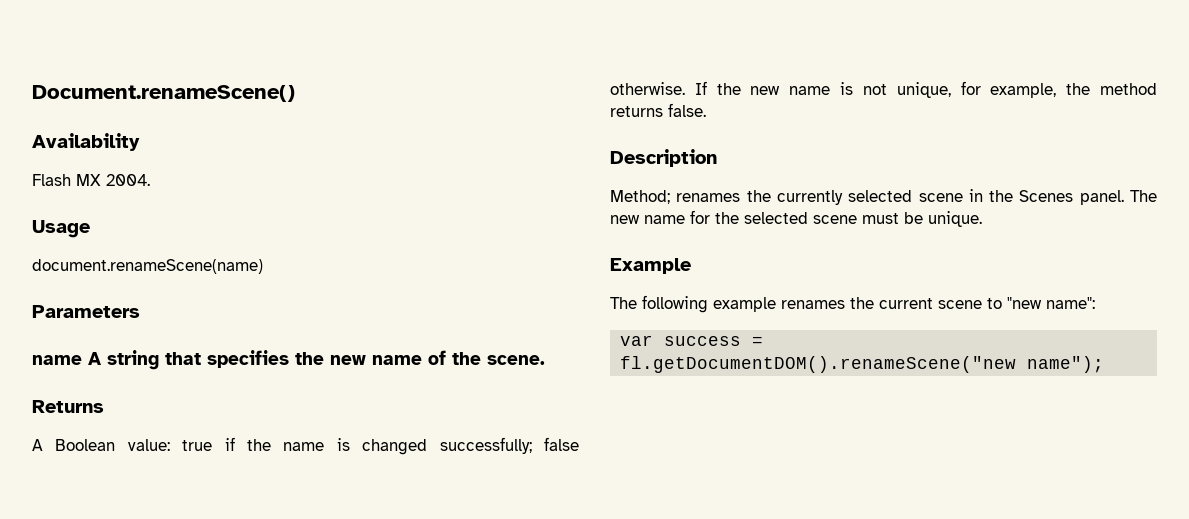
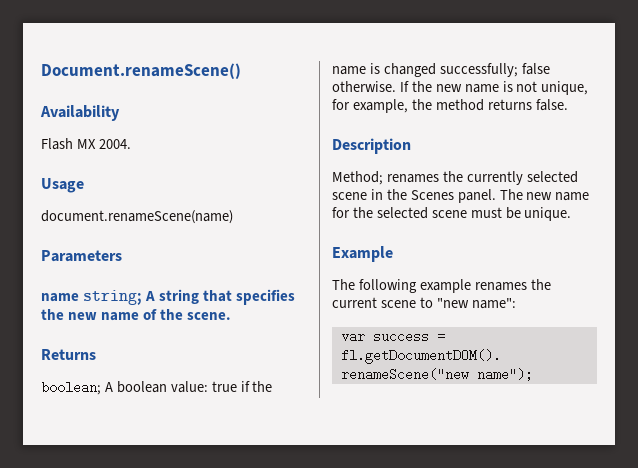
- name A string that specifies the new name of the scene.
+ name string; A string that specifies the new name of the scene.
- A Boolean value: true if the name is changed successfully; false otherwise.
+ boolean; A boolean value: true if the name is changed successfully; false otherwise.

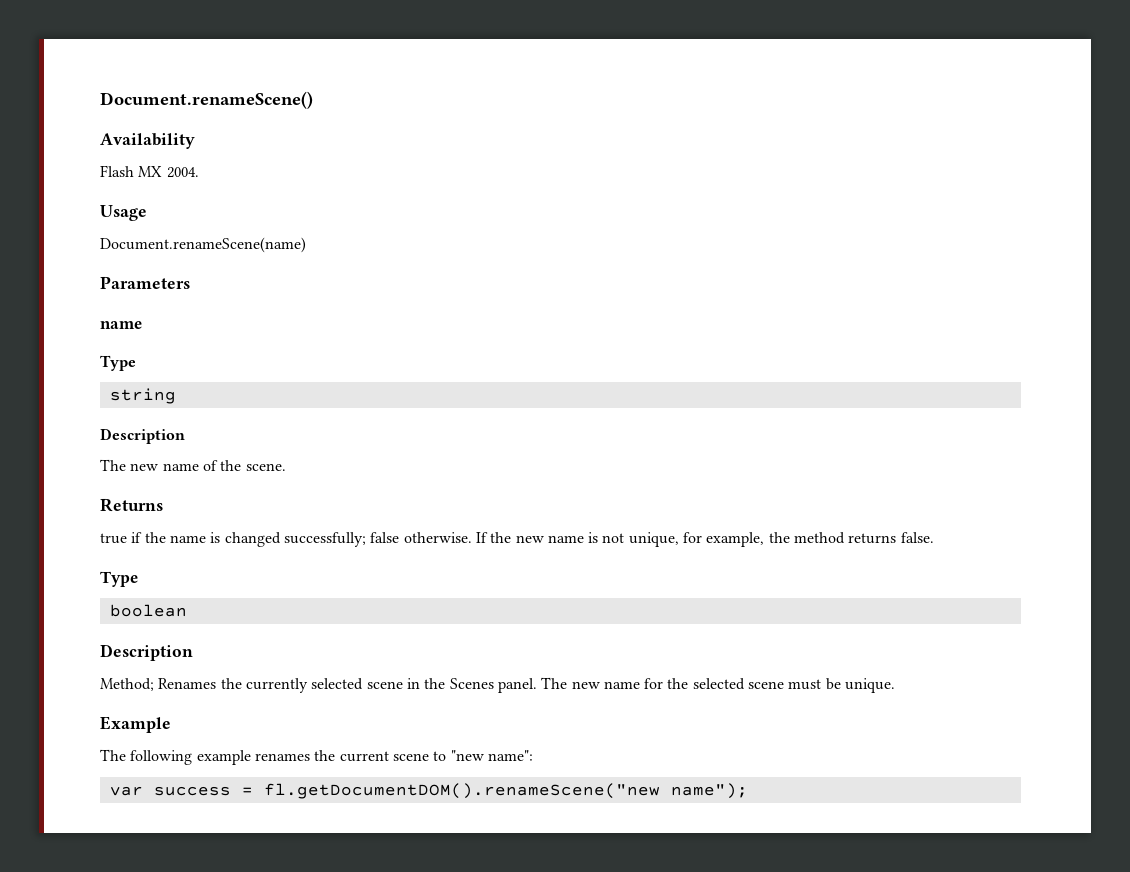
- document.renameScene(name)
+ Document.renameScene(name)
  Parameters
- name string; A string that specifies the new name of the scene.
+ name
+ Type
+ string
+ Description
+ The new name of the scene.
- boolean; A boolean value: true if the name is changed successfully; false otherwise.
+ true if the name is changed successfully; false otherwise.
  If the new name is not unique, for example, the method returns false.
+ Type
+ boolean
- Method; renames the currently selected scene in the Scenes panel.
+ Method; Renames the currently selected scene in the Scenes panel.

